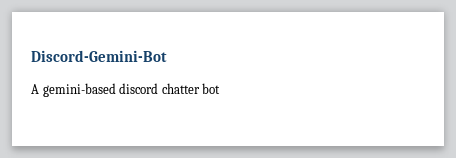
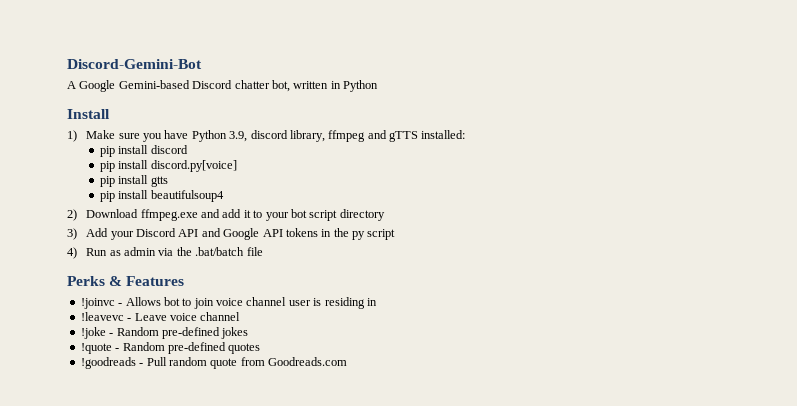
- A gemini-based discord chatter bot
+ A Google Gemini-based Discord chatter bot, written in Python
+ Install
+ 1) Make sure you have Python 3.9, discord library, ffmpeg and gTTS installed:
+ pip install discord
+ pip install discord.py[voice]
+ pip install gtts
+ pip install beautifulsoup4
+ 2) Download ffmpeg.exe and add it to your bot script directory
+ 3) Add your Discord API and Google API tokens in the py script
+ 4) Run as admin via the .bat/batch file
+ Perks & Features
+ !joinvc - Allows bot to join voice channel user is residing in
+ !leavevc - Leave voice channel
+ !joke - Random pre-defined jokes
+ !quote - Random pre-defined quotes
+ !goodreads - Pull random quote from Goodreads.com

